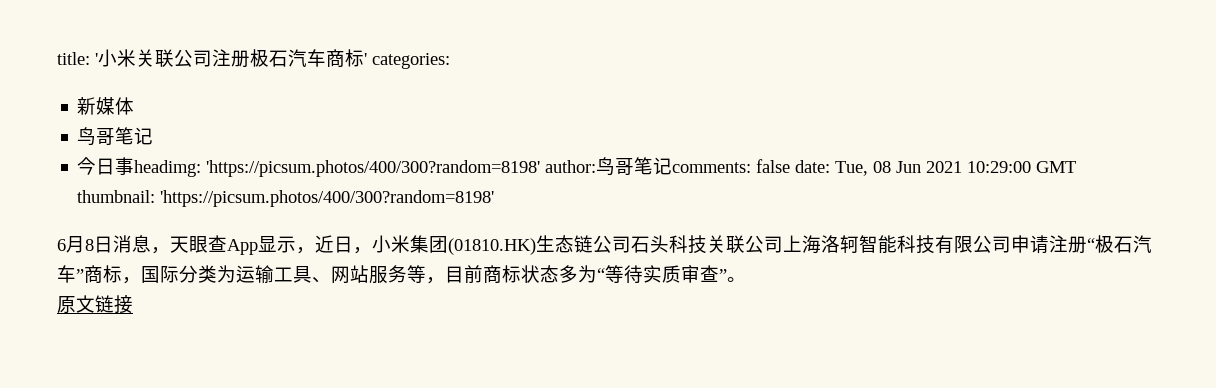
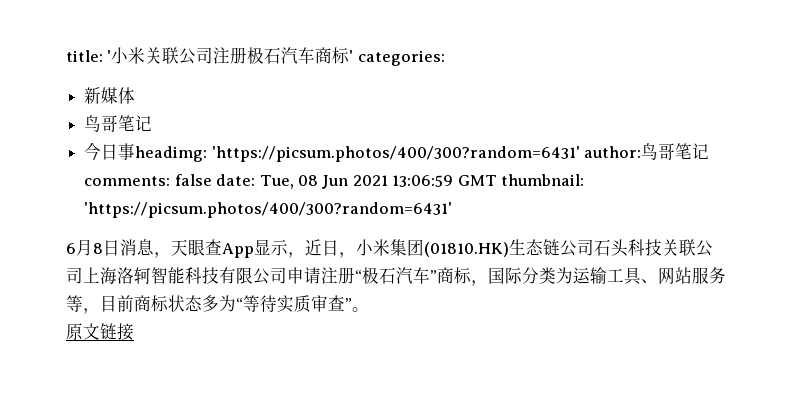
- 今日事headimg: 'https://picsum.photos/400/300?random=8198' author:鸟哥笔记comments: false date: Tue, 08 Jun 2021 10:29:00 GMT thumbnail: 'https://picsum.photos/400/300?random=8198'
+ 今日事headimg: 'https://picsum.photos/400/300?random=6431' author:鸟哥笔记comments: false date: Tue, 08 Jun 2021 13:06:59 GMT thumbnail: 'https://picsum.photos/400/300?random=6431'

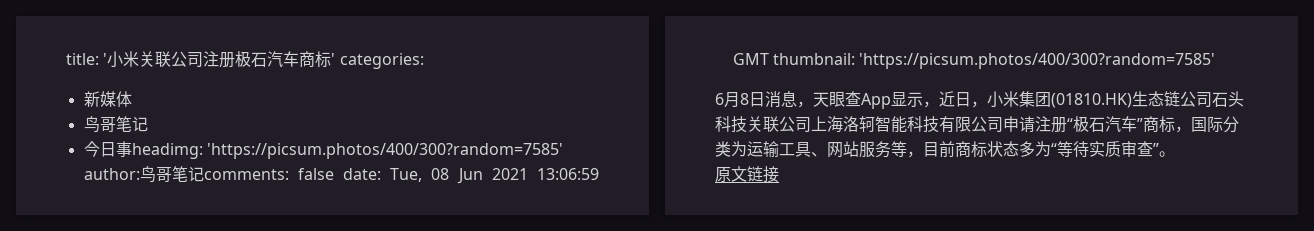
- 今日事headimg: 'https://picsum.photos/400/300?random=6431' author:鸟哥笔记comments: false date: Tue, 08 Jun 2021 13:06:59 GMT thumbnail: 'https://picsum.photos/400/300?random=6431'
+ 今日事headimg: 'https://picsum.photos/400/300?random=7585' author:鸟哥笔记comments: false date: Tue, 08 Jun 2021 13:06:59 GMT thumbnail: 'https://picsum.photos/400/300?random=7585'

